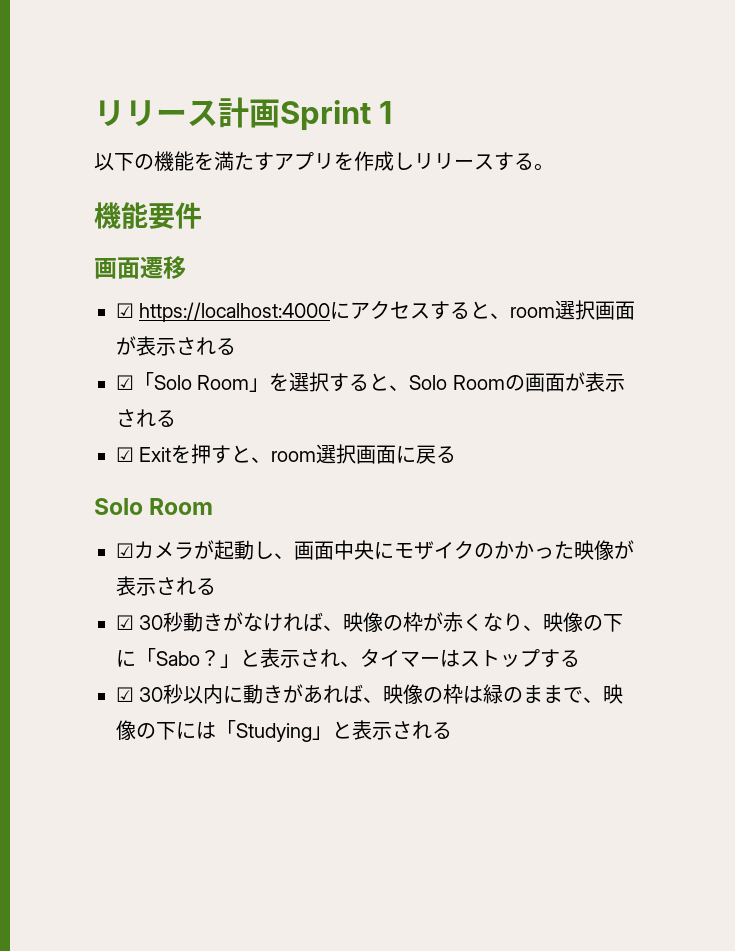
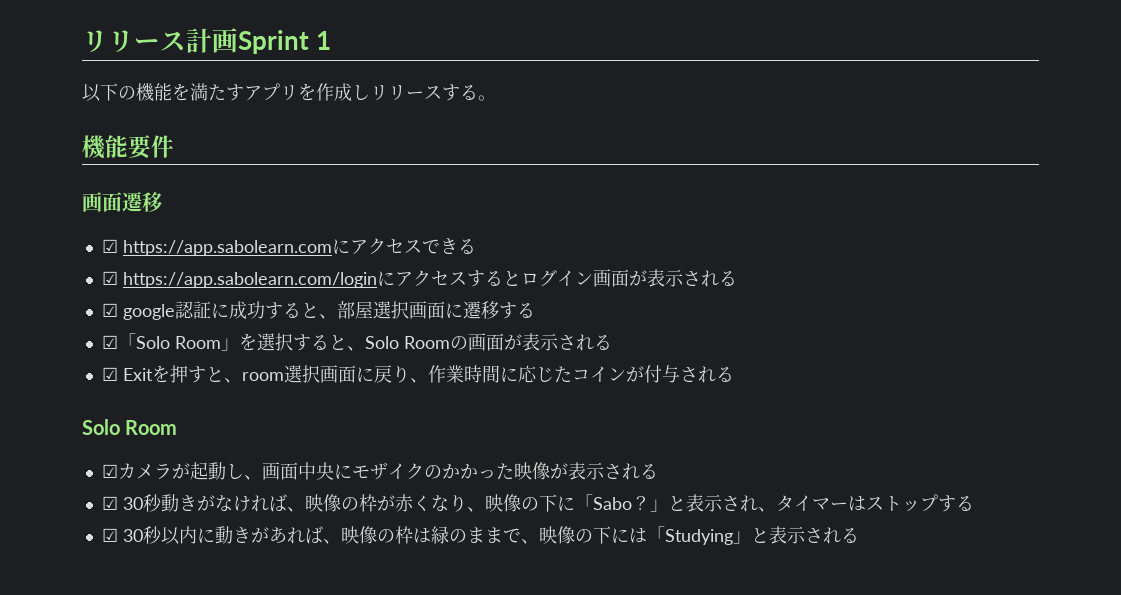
- ☑ https://localhost:4000にアクセスすると、room選択画面が表示される
+ ☑ https://app.sabolearn.comにアクセスできる
+ ☑ https://app.sabolearn.com/loginにアクセスするとログイン画面が表示される
+ ☑ google認証に成功すると、部屋選択画面に遷移する
- ☑ Exitを押すと、room選択画面に戻る
+ ☑ Exitを押すと、room選択画面に戻り、作業時間に応じたコインが付与される

